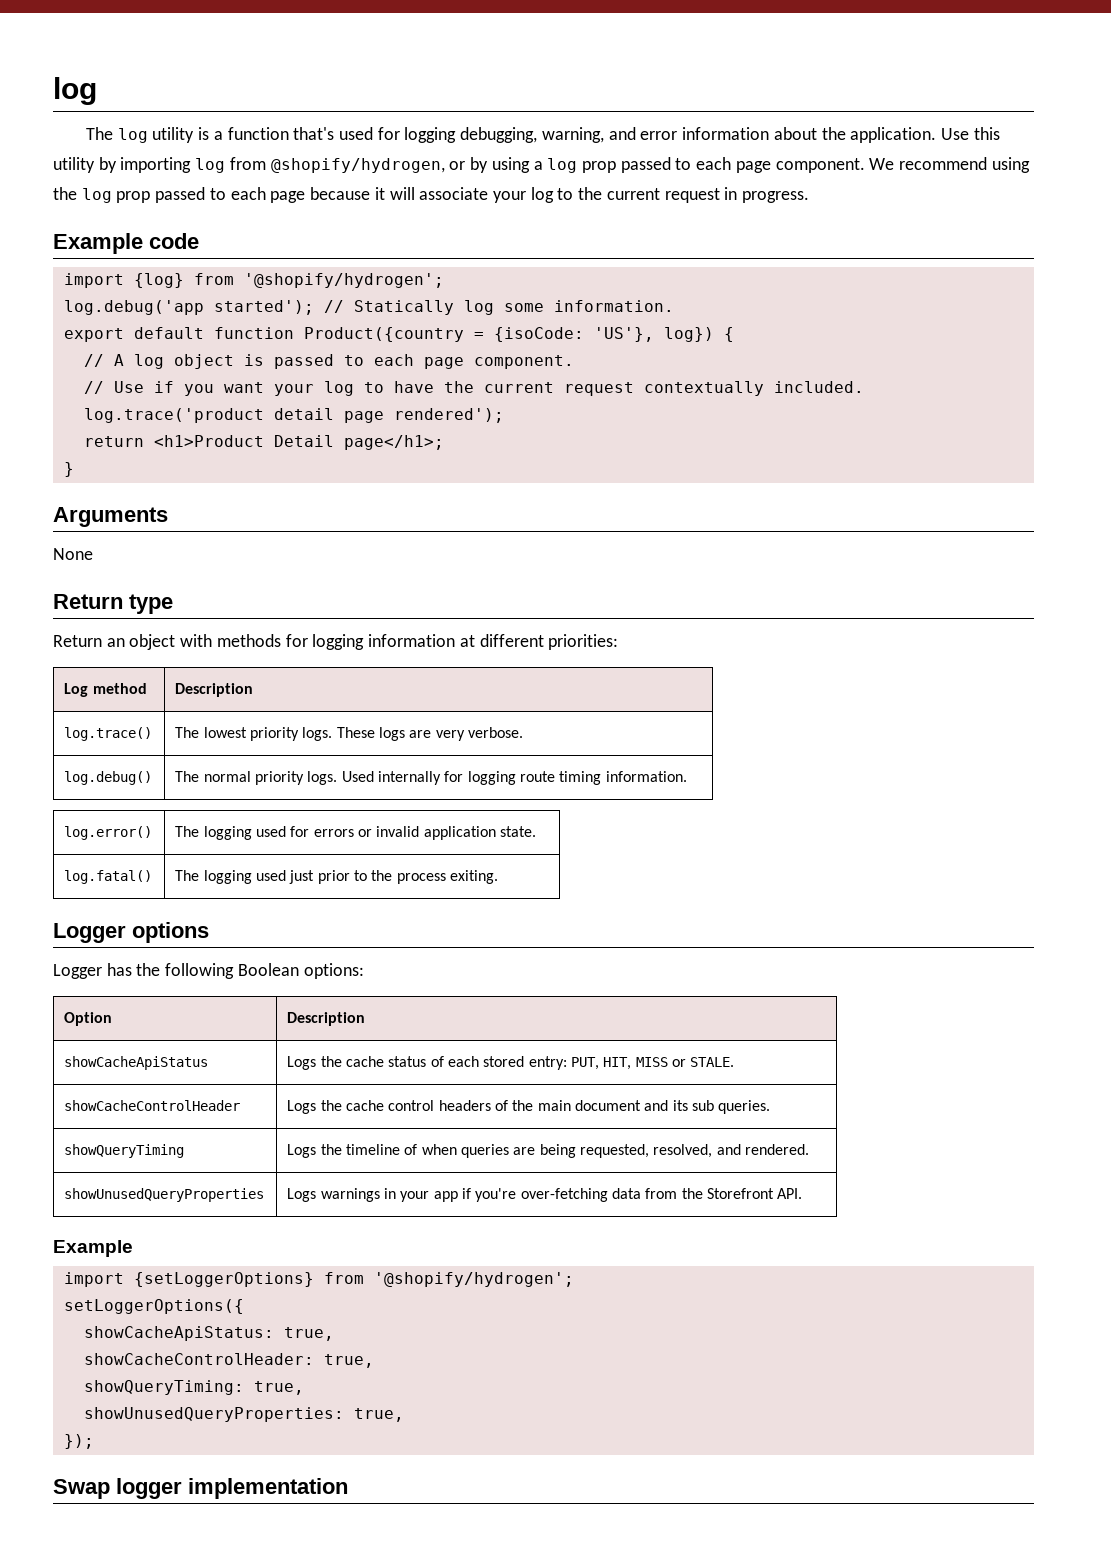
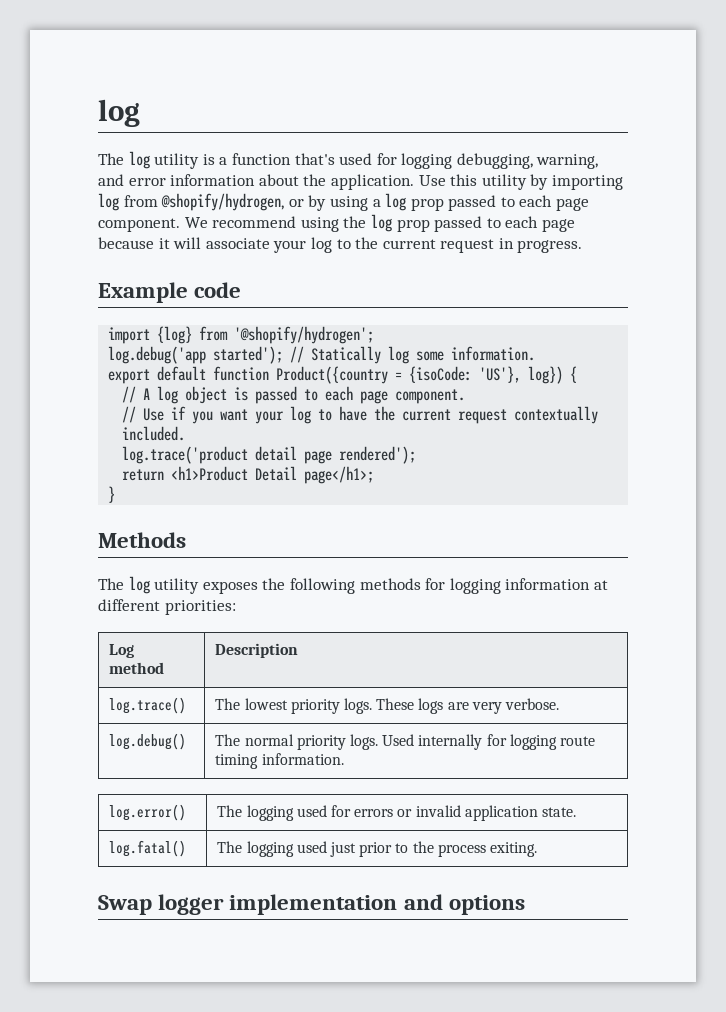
- Arguments
- None
- Return type
- Return an object with methods for logging information at different priorities:
+ Methods
+ The log utility exposes the following methods for logging information at different priorities:
- Logger options
- Logger has the following Boolean options:
- Option | Description
- showCacheApiStatus | Logs the cache status of each stored entry: PUT, HIT, MISS or STALE.
- showCacheControlHeader | Logs the cache control headers of the main document and its sub queries.
- showQueryTiming | Logs the timeline of when queries are being requested, resolved, and rendered.
- showUnusedQueryProperties | Logs warnings in your app if you're over-fetching data from the Storefront API.
- Example
- import {setLoggerOptions} from '@shopify/hydrogen';
- setLoggerOptions({
- showCacheApiStatus: true,
- showCacheControlHeader: true,
- showQueryTiming: true,
- showUnusedQueryProperties: true,
- });
- Swap logger implementation
+ Swap logger implementation and options

